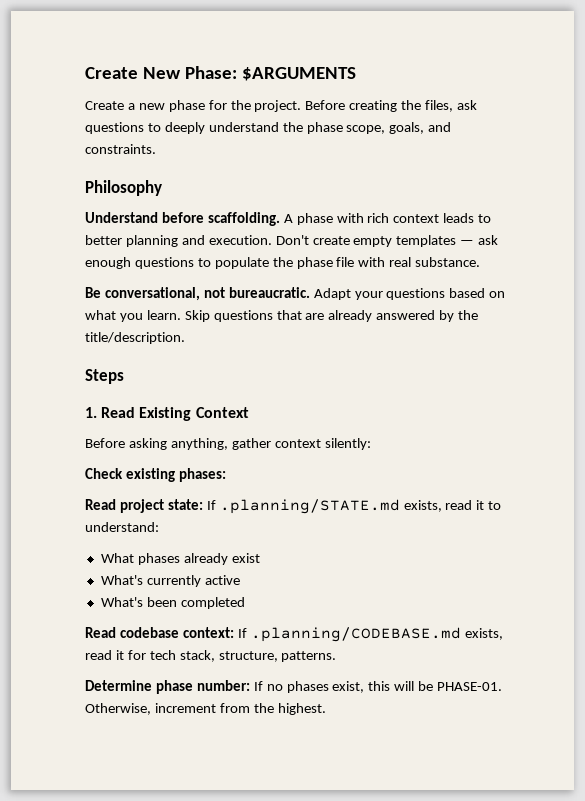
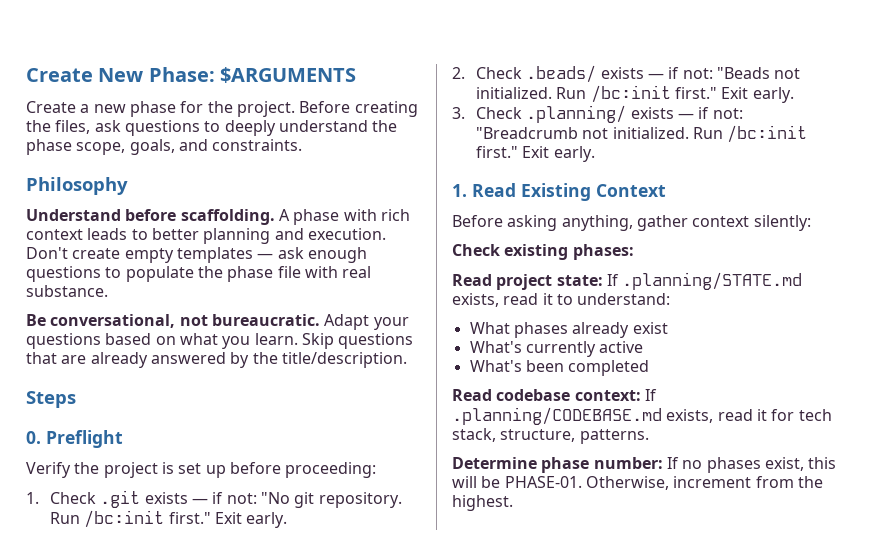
+ 0. Preflight
+ Verify the project is set up before proceeding:
+ 1. Check .git exists — if not: "No git repository. Run /bc:init first." Exit early.
+ 2. Check .beads/ exists — if not: "Beads not initialized. Run /bc:init first." Exit early.
+ 3. Check .planning/ exists — if not: "Breadcrumb not initialized. Run /bc:init first." Exit early.

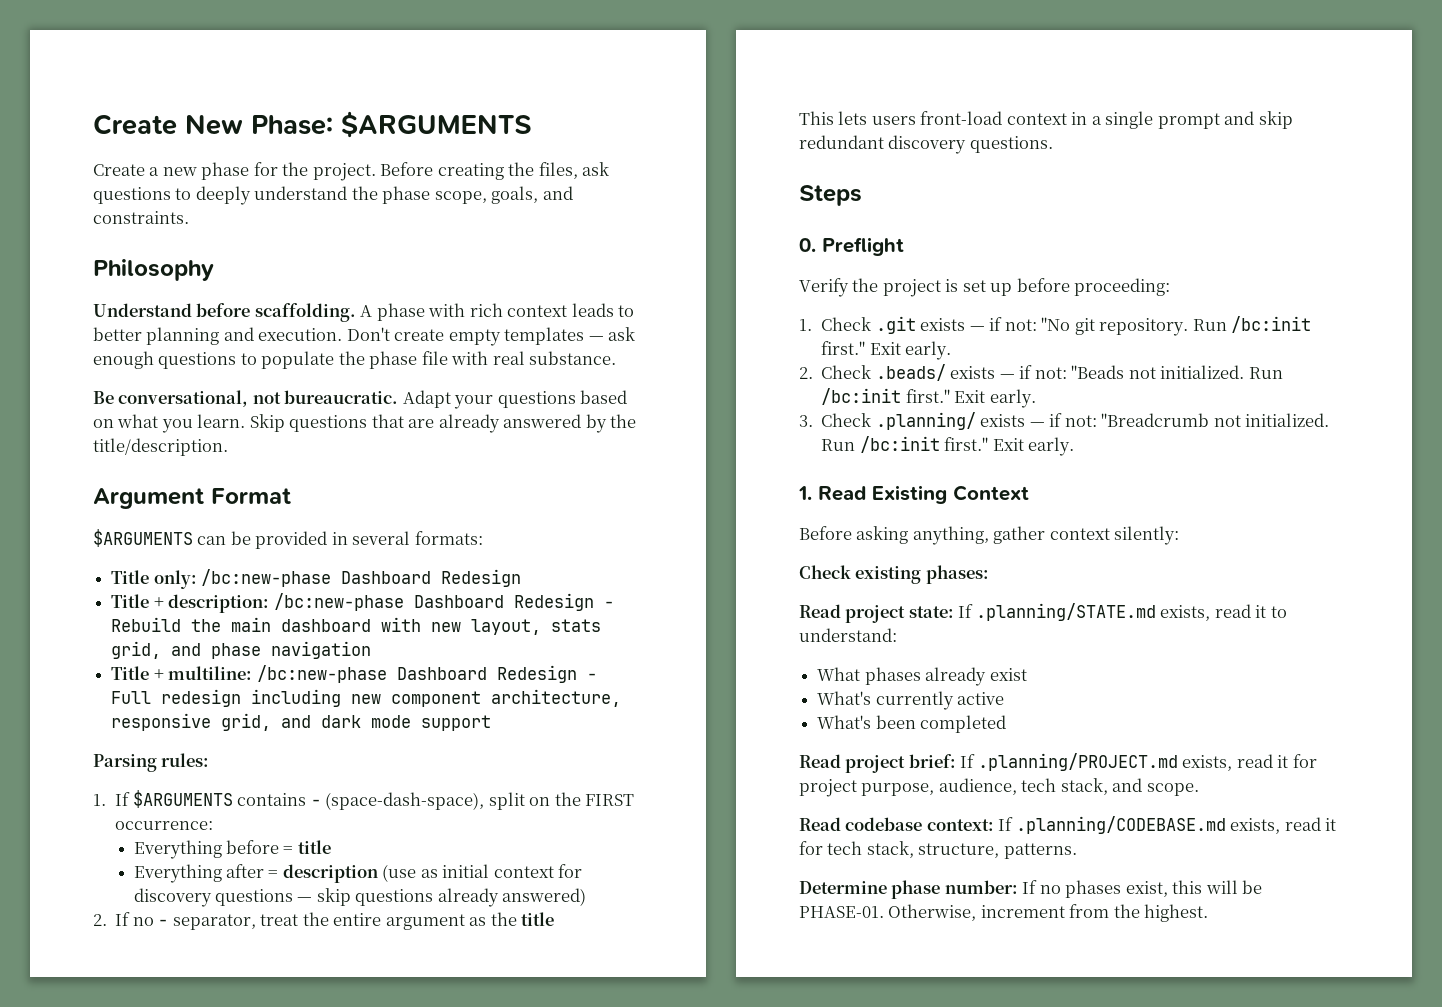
+ Argument Format
+ $ARGUMENTS can be provided in several formats:
+ Title only: /bc:new-phase Dashboard Redesign
+ Title + description: /bc:new-phase Dashboard Redesign - Rebuild the main dashboard with new layout, stats grid, and phase navigation
+ Title + multiline: /bc:new-phase Dashboard Redesign - Full redesign including new component architecture, responsive grid, and dark mode support
+ Parsing rules:
+ 1. If $ARGUMENTS contains - (space-dash-space), split on the FIRST occurrence:
+ Everything before = title
+ Everything after = description (use as initial context for discovery questions — skip questions already answered)
+ 2. If no - separator, treat the entire argument as the title
+ This lets users front-load context in a single prompt and skip redundant discovery questions.
+ Read project brief: If .planning/PROJECT.md exists, read it for project purpose, audience, tech stack, and scope.

